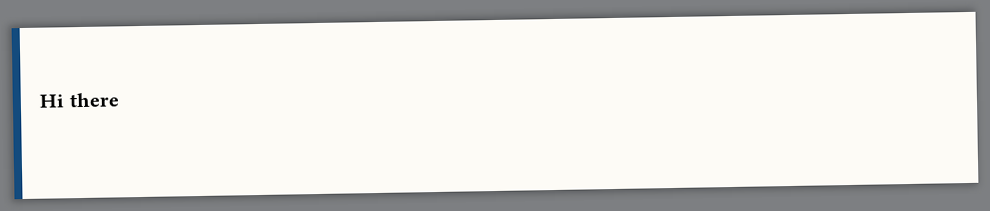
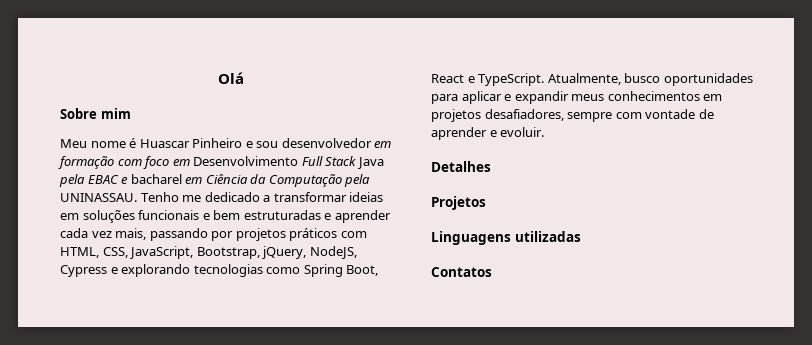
- Hi there
+ Olá
+ Sobre mim
+ Meu nome é Huascar Pinheiro e sou desenvolvedor em formação com foco em Desenvolvimento Full Stack Java pela EBAC e bacharel em Ciência da Computação pela UNINASSAU. Tenho me dedicado a transformar ideias em soluções funcionais e bem estruturadas e aprender cada vez mais, passando por projetos práticos com HTML, CSS, JavaScript, Bootstrap, jQuery, NodeJS, Cypress e explorando tecnologias como Spring Boot, React e TypeScript. Atualmente, busco oportunidades para aplicar e expandir meus conhecimentos em projetos desafiadores, sempre com vontade de aprender e evoluir.
+ Detalhes
+ Projetos
+ Linguagens utilizadas
+ Contatos

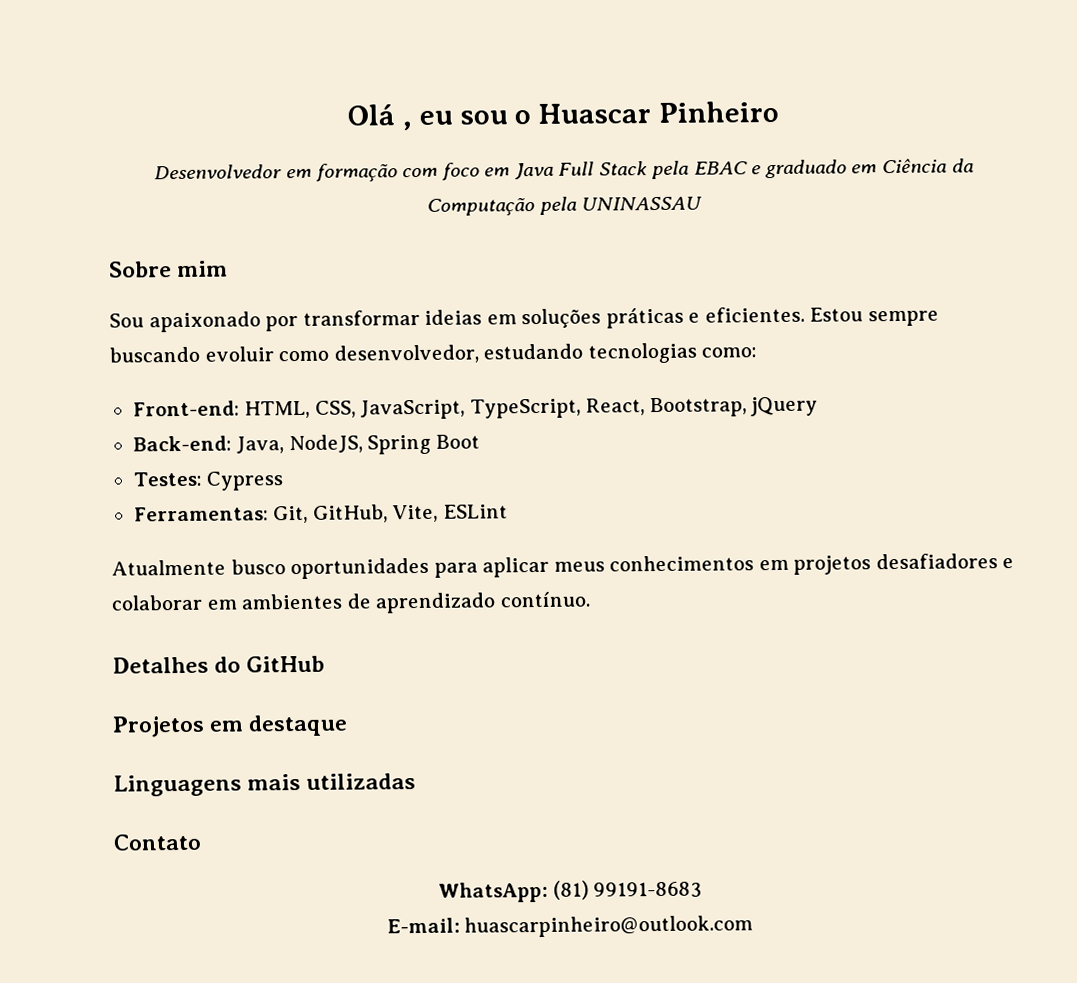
- Olá
+ Olá , eu sou o Huascar Pinheiro
+ Desenvolvedor em formação com foco em Java Full Stack pela EBAC e graduado em Ciência da Computação pela UNINASSAU
  Sobre mim
- Meu nome é Huascar Pinheiro e sou desenvolvedor em formação com foco em Desenvolvimento Full Stack Java pela EBAC e bacharel em Ciência da Computação pela UNINASSAU. Tenho me dedicado a transformar ideias em soluções funcionais e bem estruturadas e aprender cada vez mais, passando por projetos práticos com HTML, CSS, JavaScript, Bootstrap, jQuery, NodeJS, Cypress e explorando tecnologias como Spring Boot, React e TypeScript. Atualmente, busco oportunidades para aplicar e expandir meus conhecimentos em projetos desafiadores, sempre com vontade de aprender e evoluir.
+ Sou apaixonado por transformar ideias em soluções práticas e eficientes. Estou sempre buscando evoluir como desenvolvedor, estudando tecnologias como:
+ Front-end: HTML, CSS, JavaScript, TypeScript, React, Bootstrap, jQuery
+ Back-end: Java, NodeJS, Spring Boot
+ Testes: Cypress
+ Ferramentas: Git, GitHub, Vite, ESLint
+ Atualmente busco oportunidades para aplicar meus conhecimentos em projetos desafiadores e colaborar em ambientes de aprendizado contínuo.
- Detalhes
+ Detalhes do GitHub
- Projetos
+ Projetos em destaque
- Linguagens utilizadas
+ Linguagens mais utilizadas
- Contatos
+ Contato
+ WhatsApp: (81) 99191-8683
+ E-mail: huascarpinheiro@outlook.com

